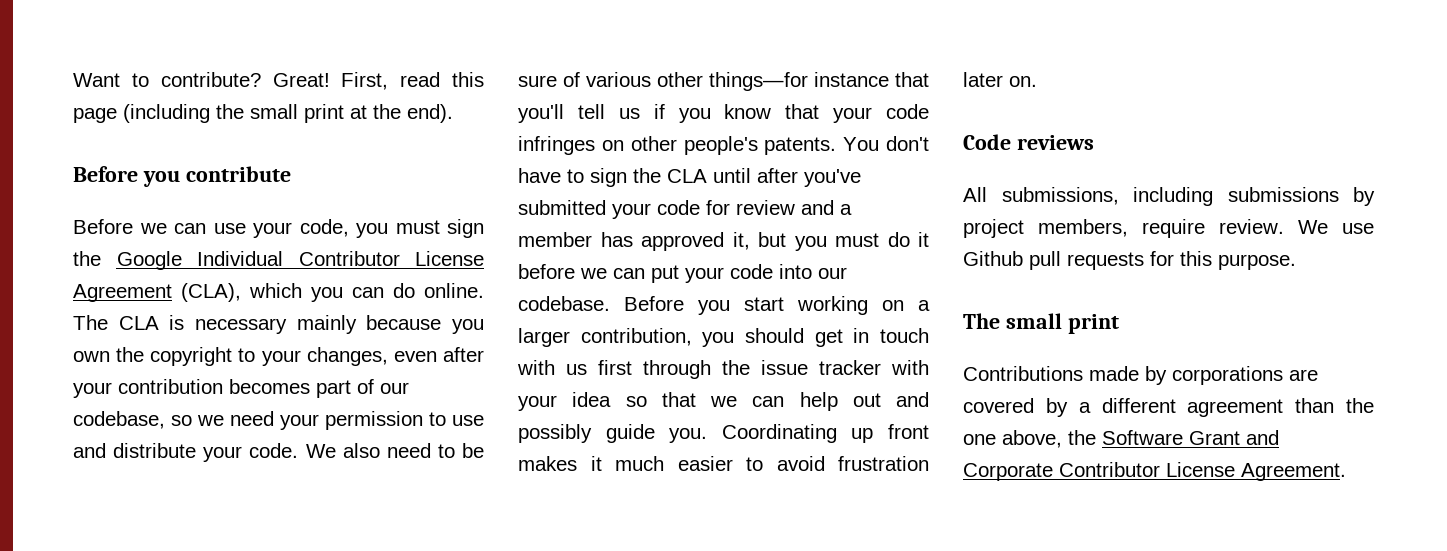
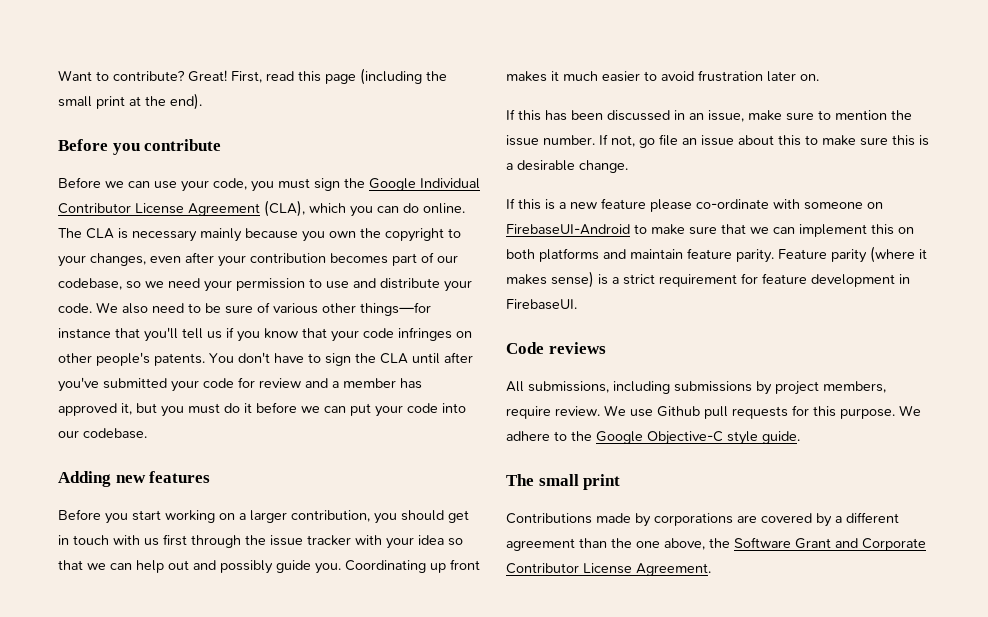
- You don't have to sign the CLA until after you've submitted your code for review and a member has approved it, but you must do it before we can put your code into our codebase. Before you start working on a larger contribution, you should get in touch with us first through the issue tracker with your idea so that we can help out and possibly guide you.
+ You don't have to sign the CLA until after you've submitted your code for review and a member has approved it, but you must do it before we can put your code into our codebase.
+ Adding new features
+ Before you start working on a larger contribution, you should get in touch with us first through the issue tracker with your idea so that we can help out and possibly guide you.
+ If this has been discussed in an issue, make sure to mention the issue number. If not, go file an issue about this to make sure this is a desirable change.
+ If this is a new feature please co-ordinate with someone on FirebaseUI-Android to make sure that we can implement this on both platforms and maintain feature parity. Feature parity (where it makes sense) is a strict requirement for feature development in FirebaseUI.
+ We adhere to the Google Objective-C style guide.

